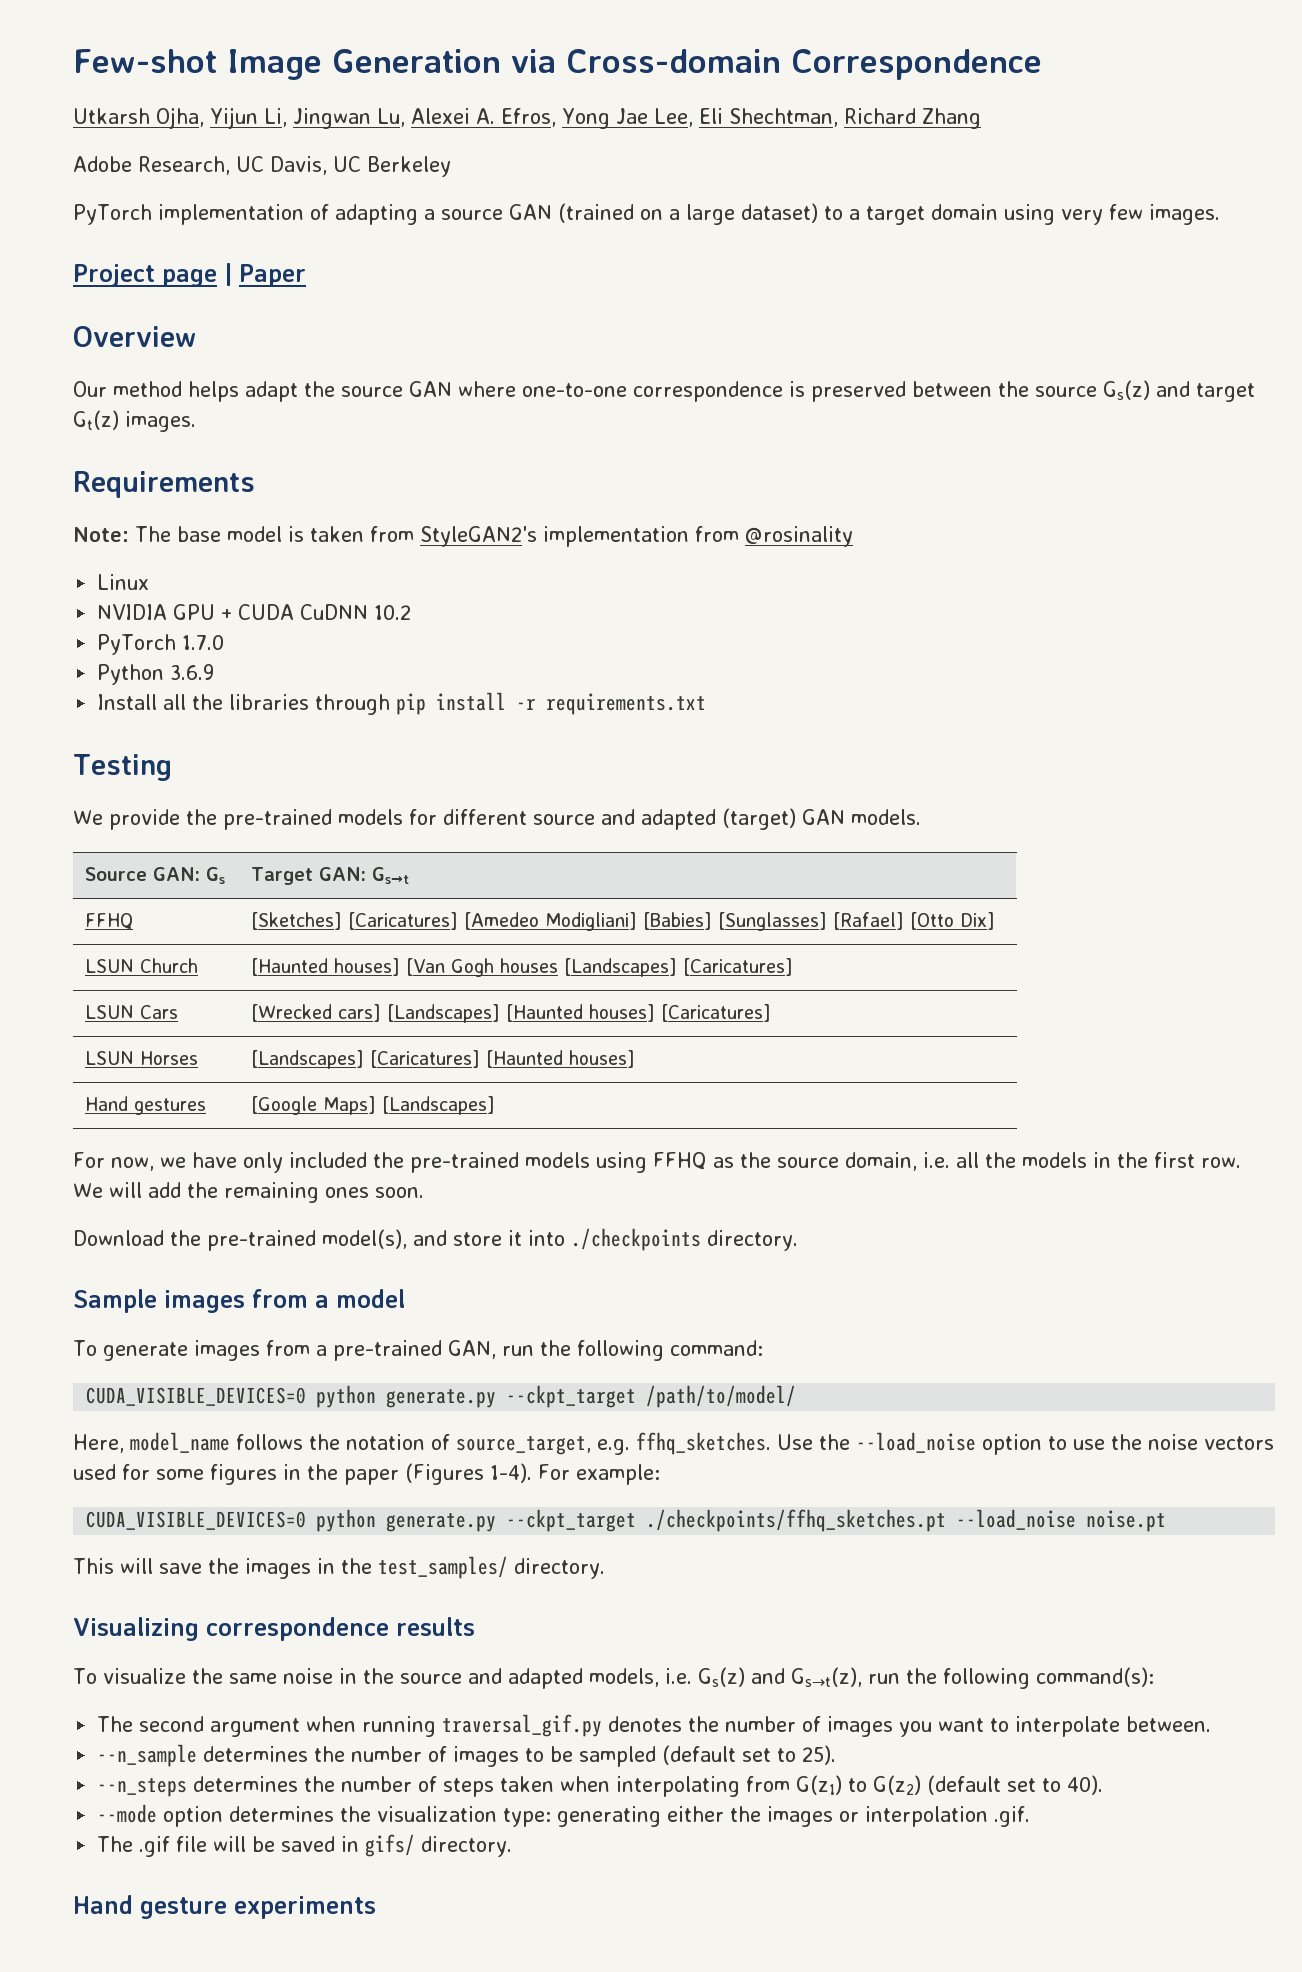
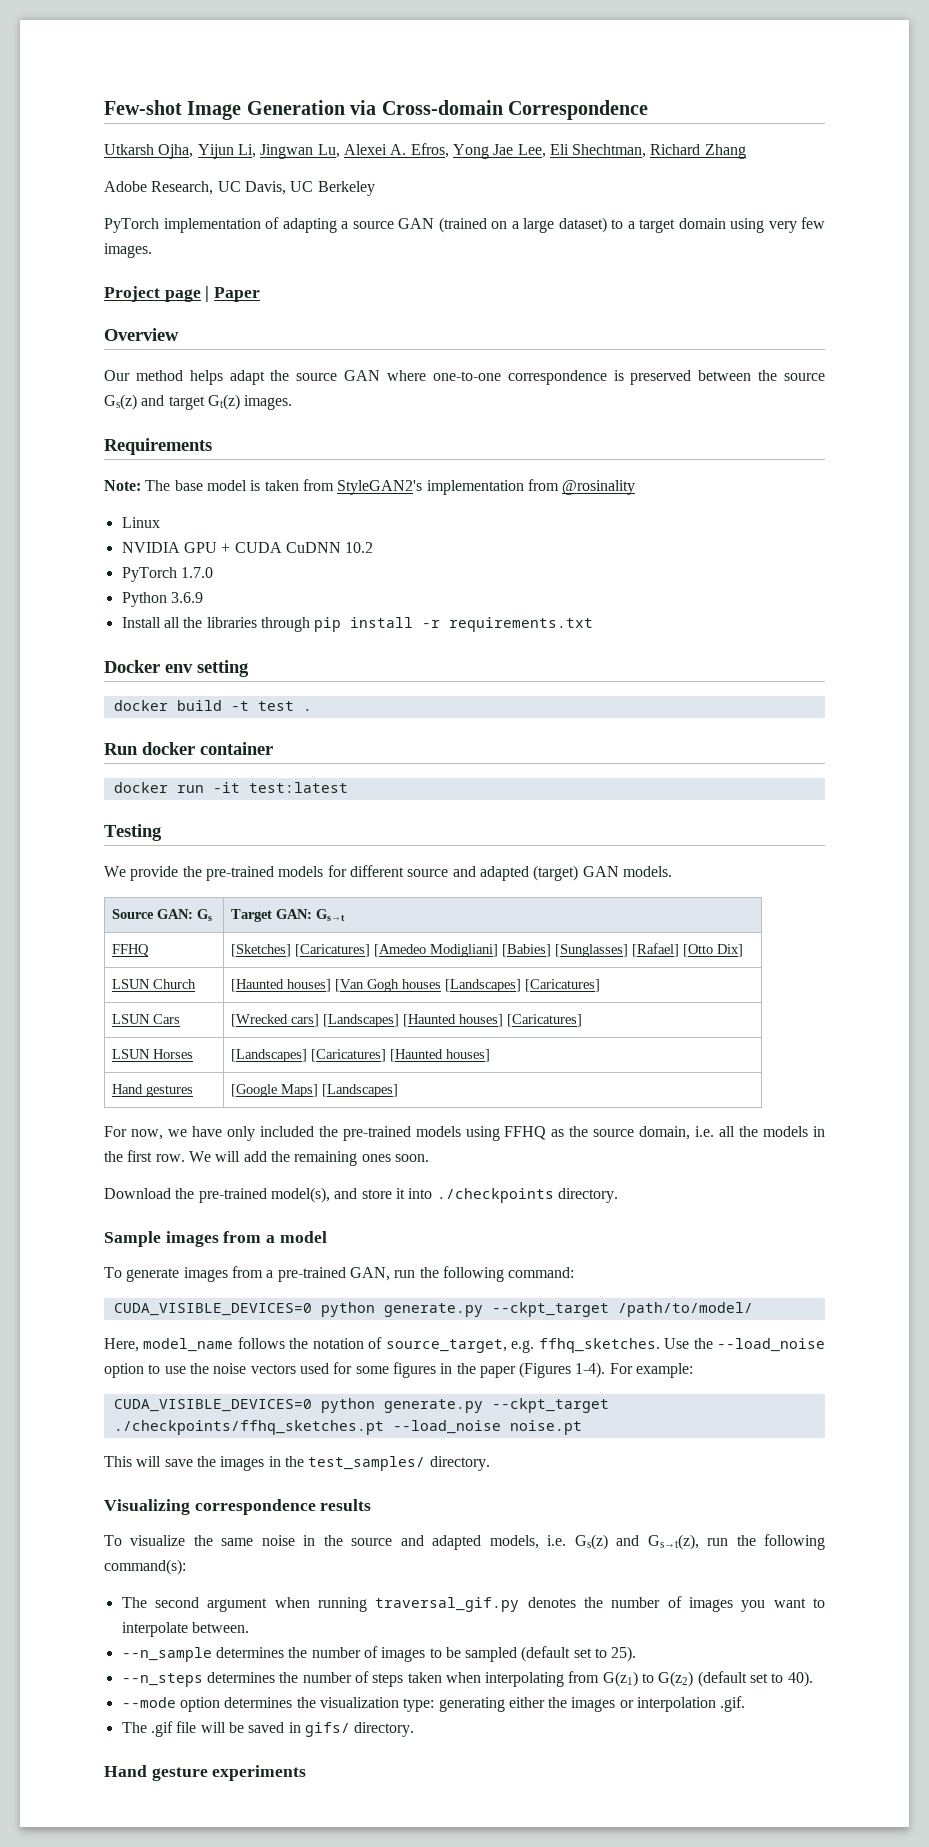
+ Docker env setting
+ docker build -t test .
+ Run docker container
+ docker run -it test:latest

